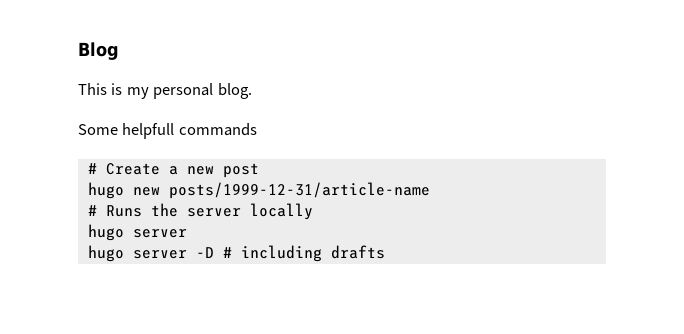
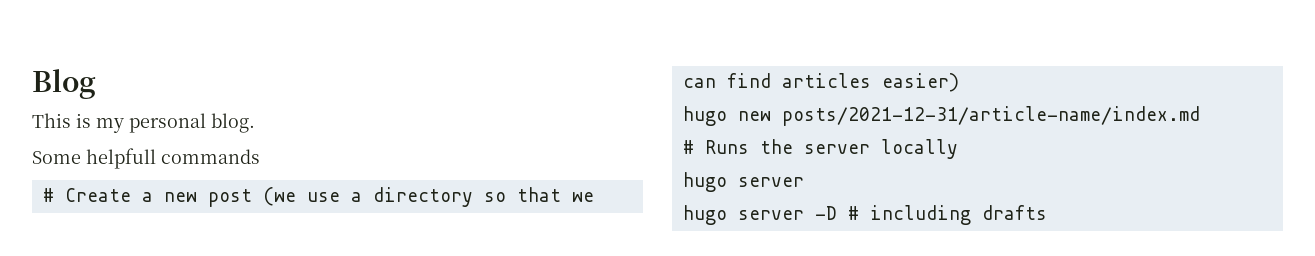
- # Create a new post
+ # Create a new post (we use a directory so that we can find articles easier)
- hugo new posts/1999-12-31/article-name
+ hugo new posts/2021-12-31/article-name/index.md

